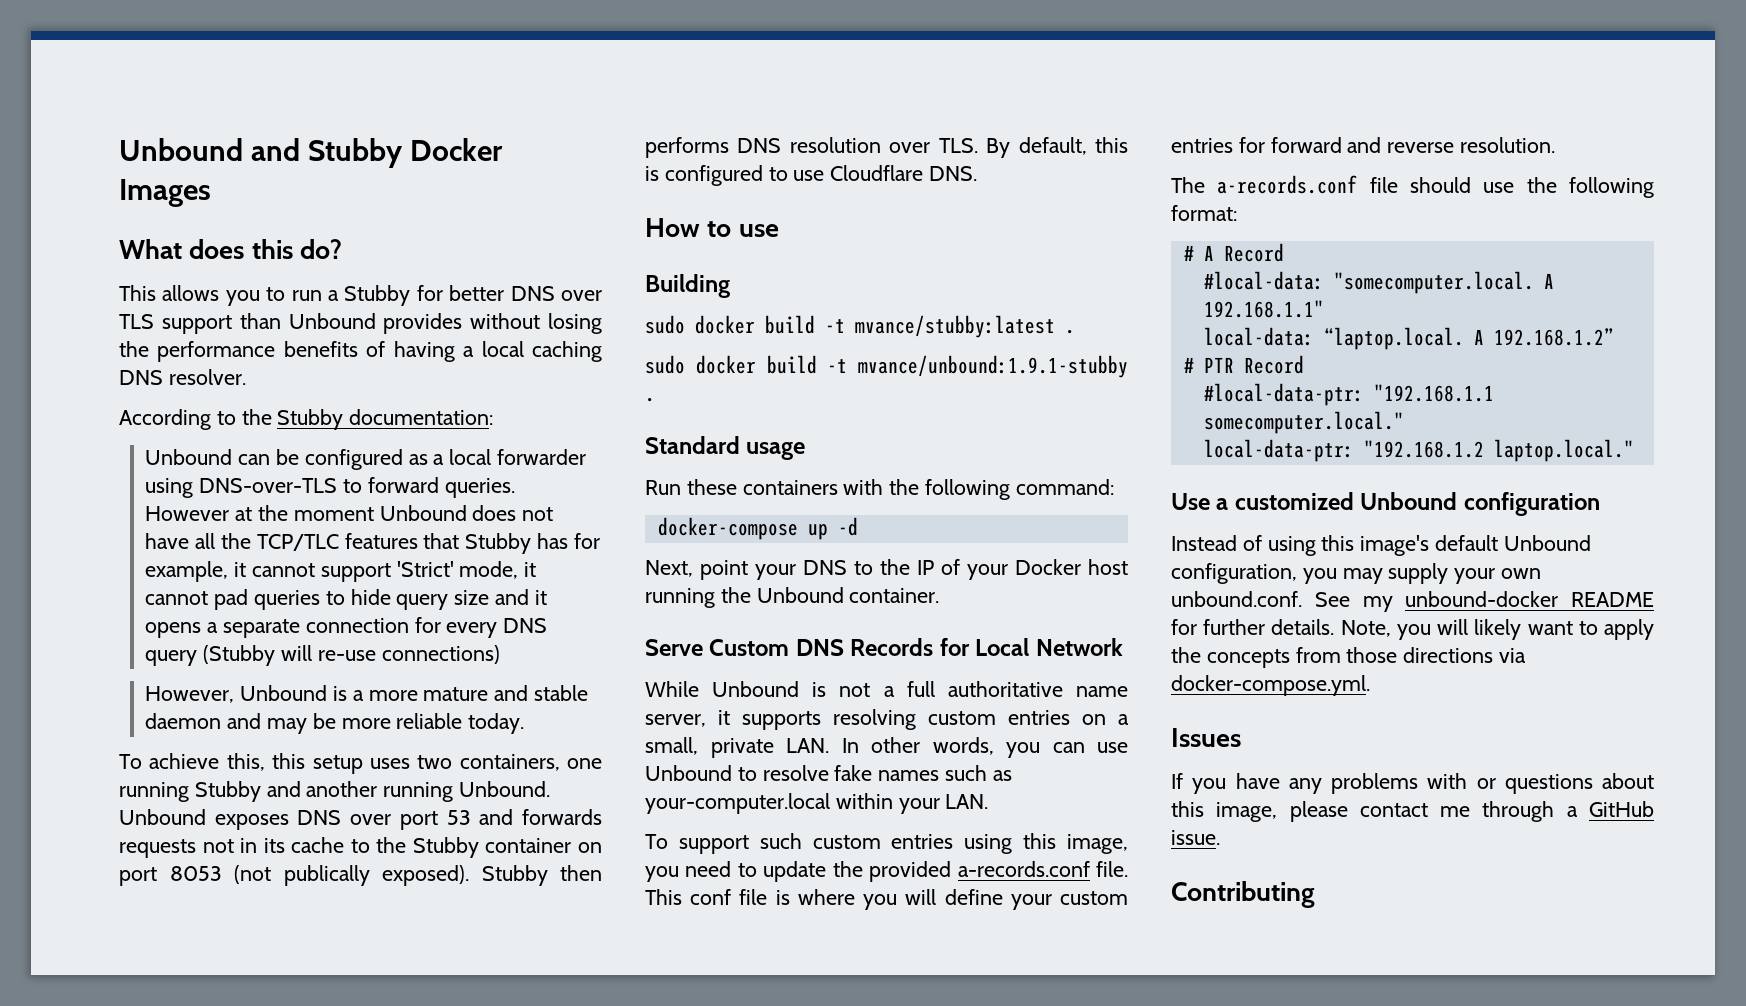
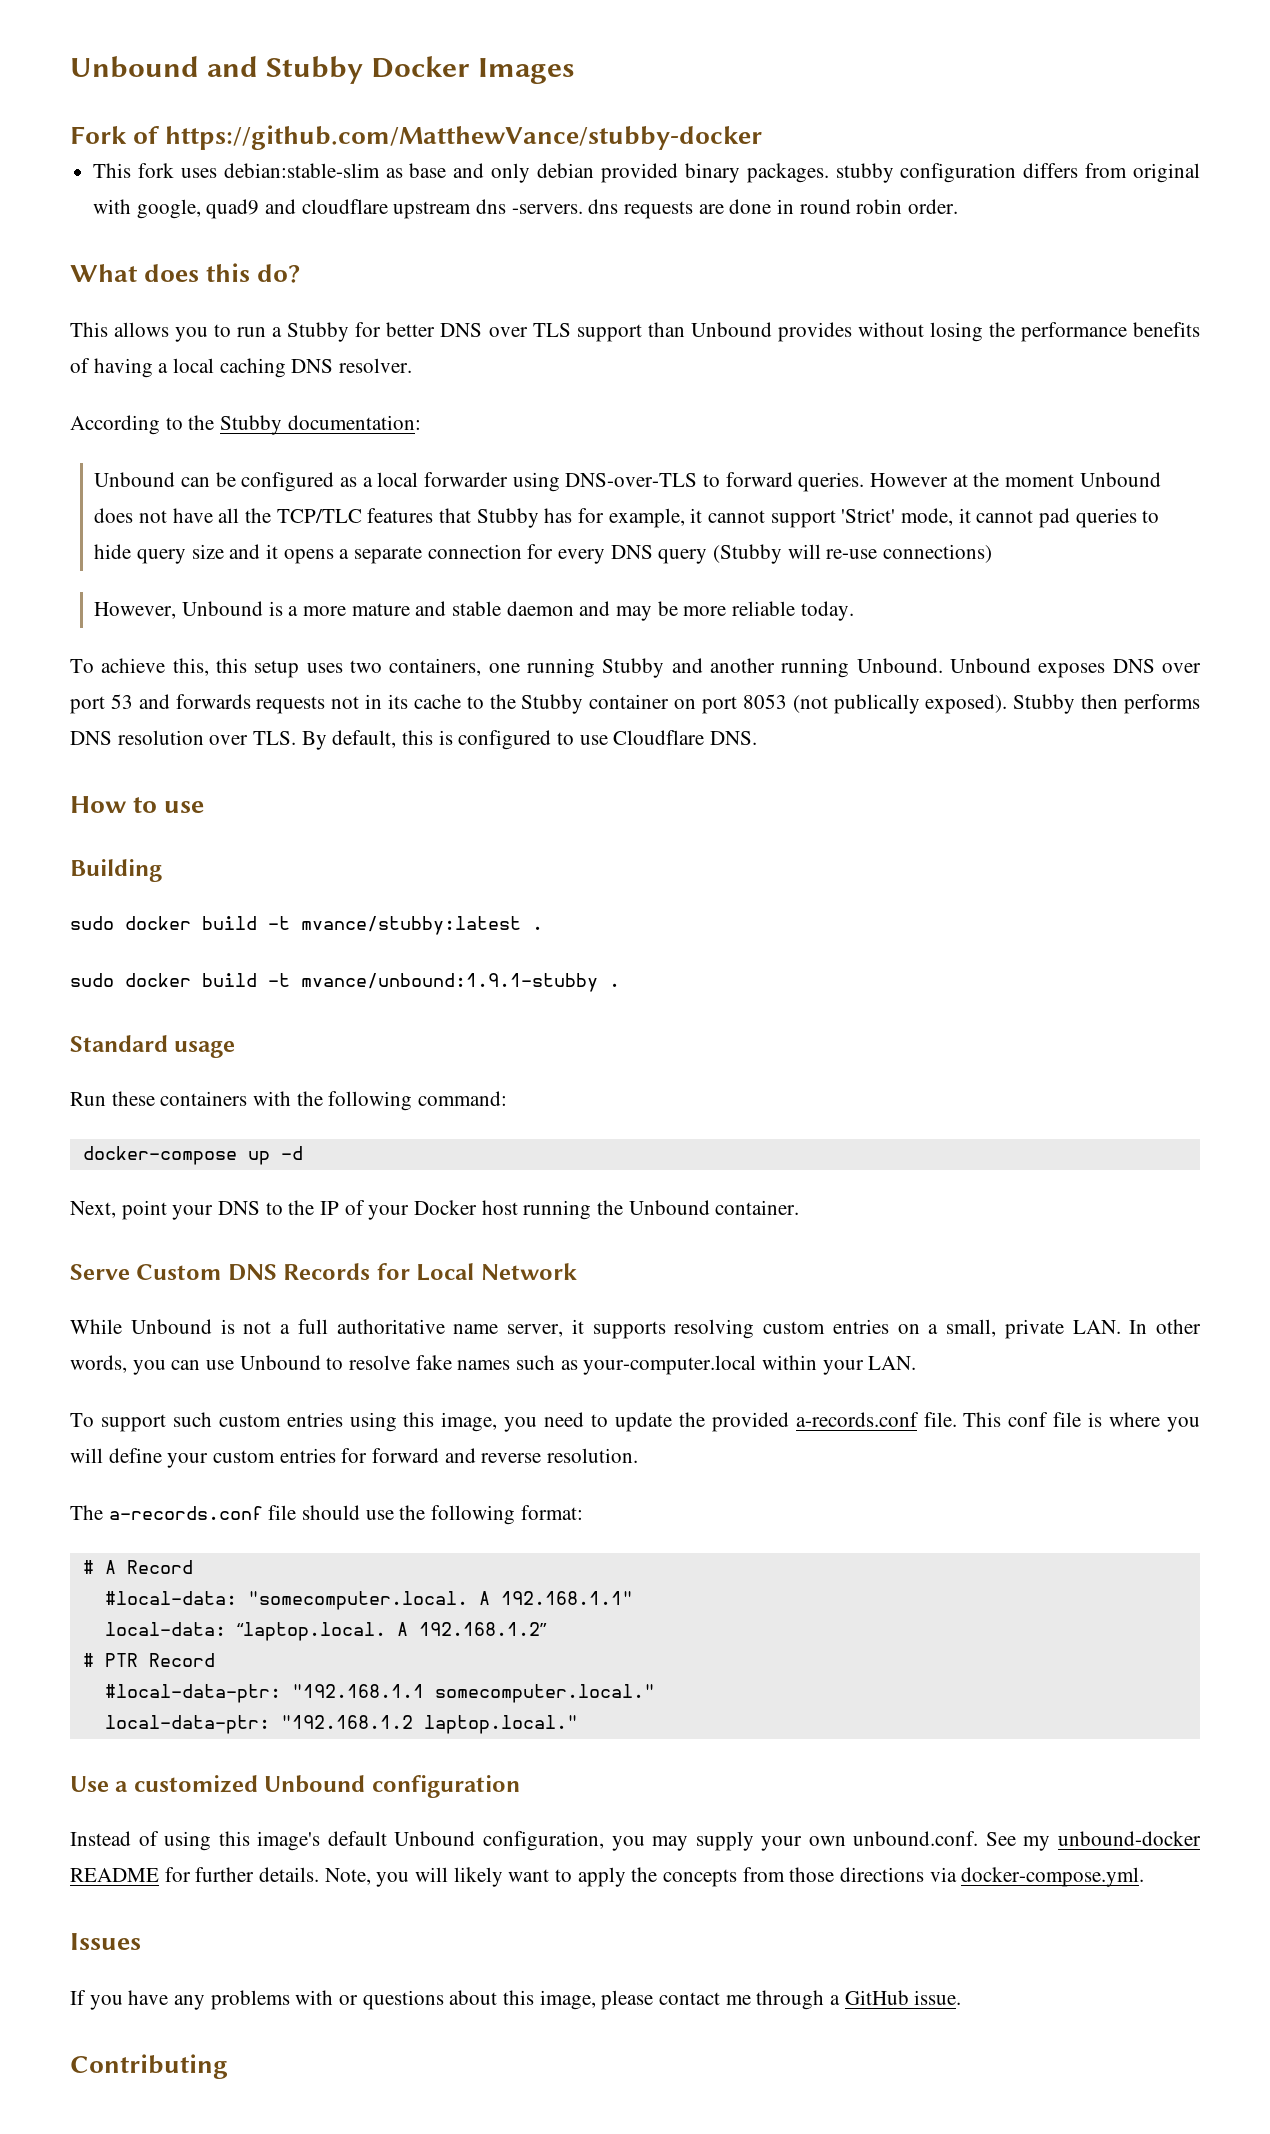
+ Fork of https://github.com/MatthewVance/stubby-docker
+ This fork uses debian:stable-slim as base and only debian provided binary packages. stubby configuration differs from original with google, quad9 and cloudflare upstream dns -servers. dns requests are done in round robin order.

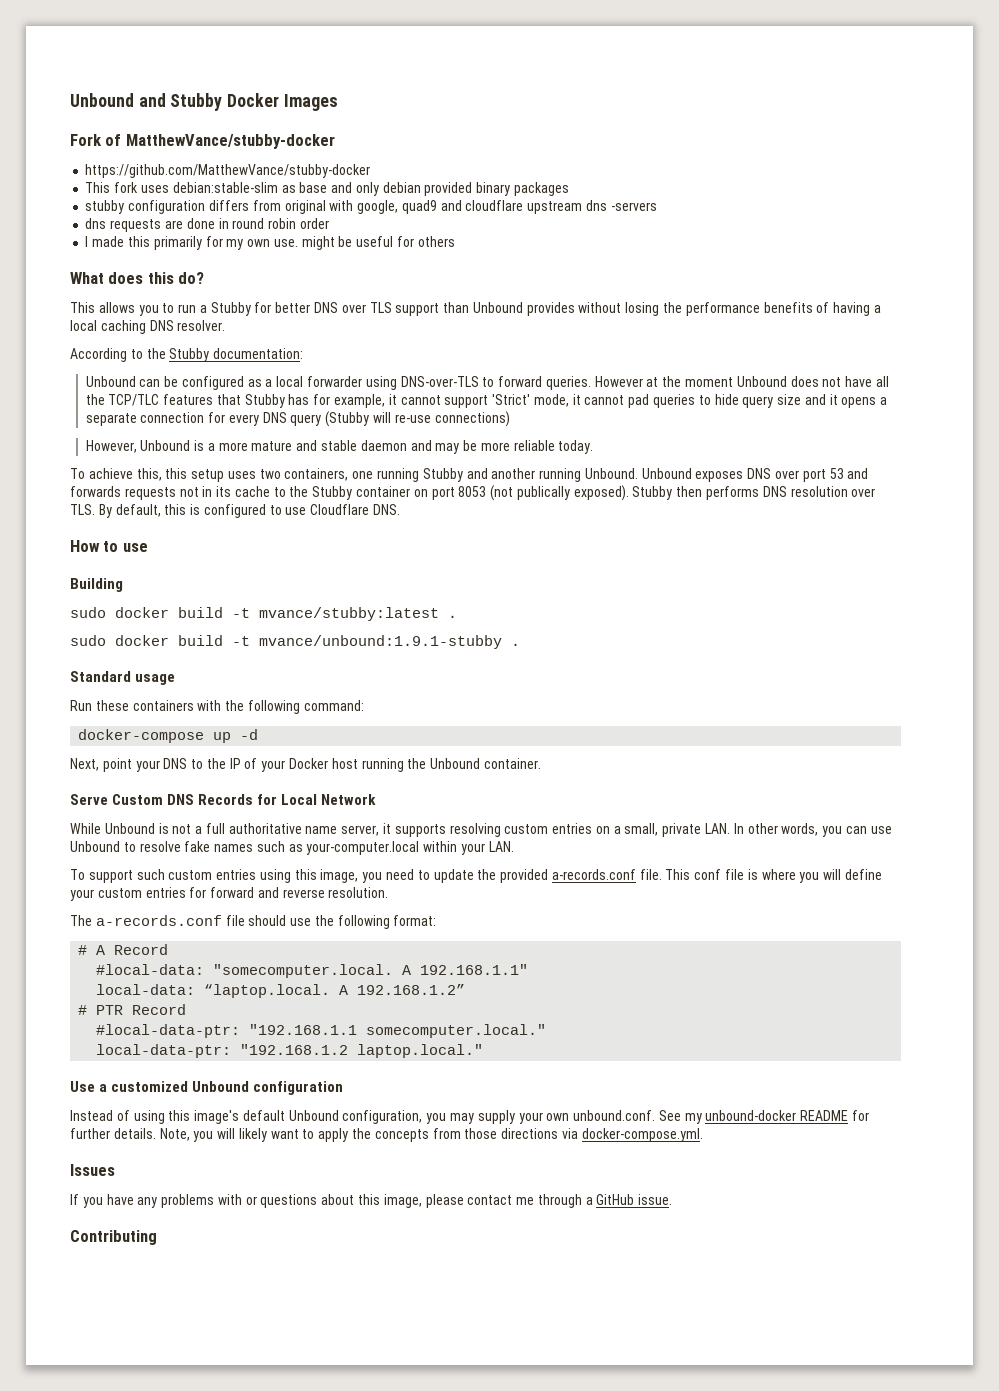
- Fork of https://github.com/MatthewVance/stubby-docker
+ Fork of MatthewVance/stubby-docker
+ https://github.com/MatthewVance/stubby-docker
- This fork uses debian:stable-slim as base and only debian provided binary packages. stubby configuration differs from original with google, quad9 and cloudflare upstream dns -servers. dns requests are done in round robin order.
+ This fork uses debian:stable-slim as base and only debian provided binary packages
+ stubby configuration differs from original with google, quad9 and cloudflare upstream dns -servers
+ dns requests are done in round robin order
+ I made this primarily for my own use. might be useful for others

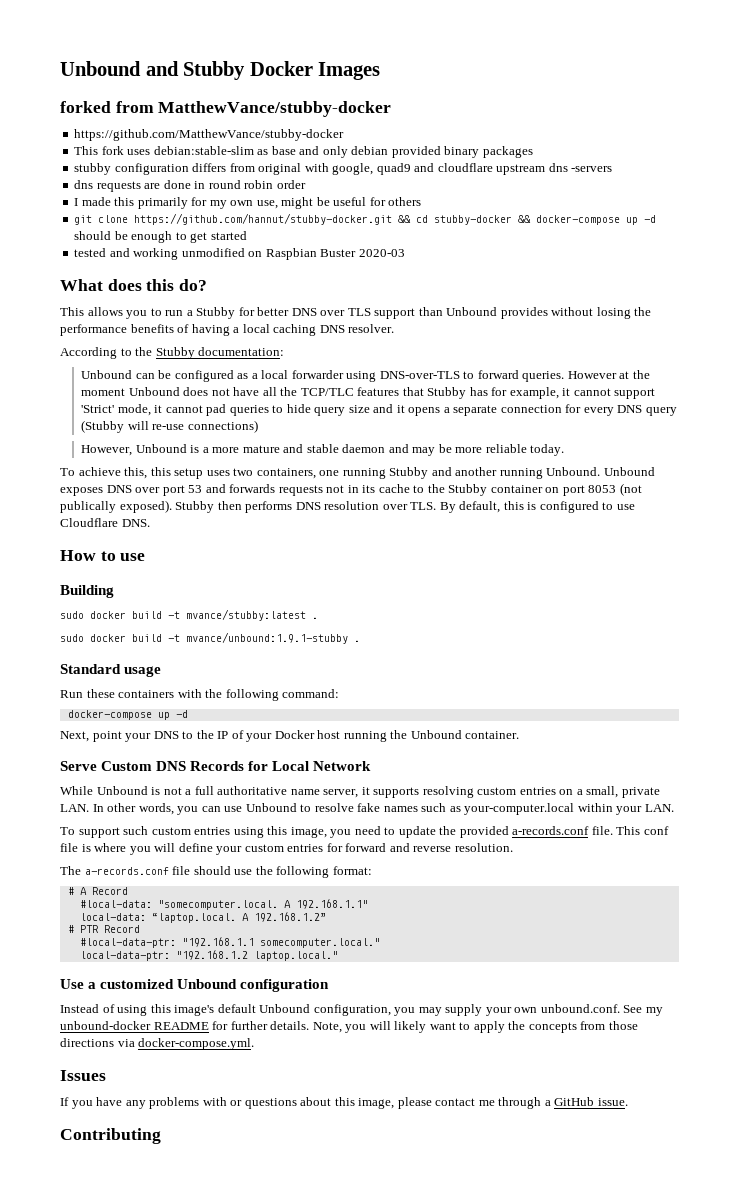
- Fork of MatthewVance/stubby-docker
+ forked from MatthewVance/stubby-docker
- I made this primarily for my own use. might be useful for others
+ I made this primarily for my own use, might be useful for others
+ git clone https://github.com/hannut/stubby-docker.git && cd stubby-docker && docker-compose up -d should be enough to get started
+ tested and working unmodified on Raspbian Buster 2020-03

